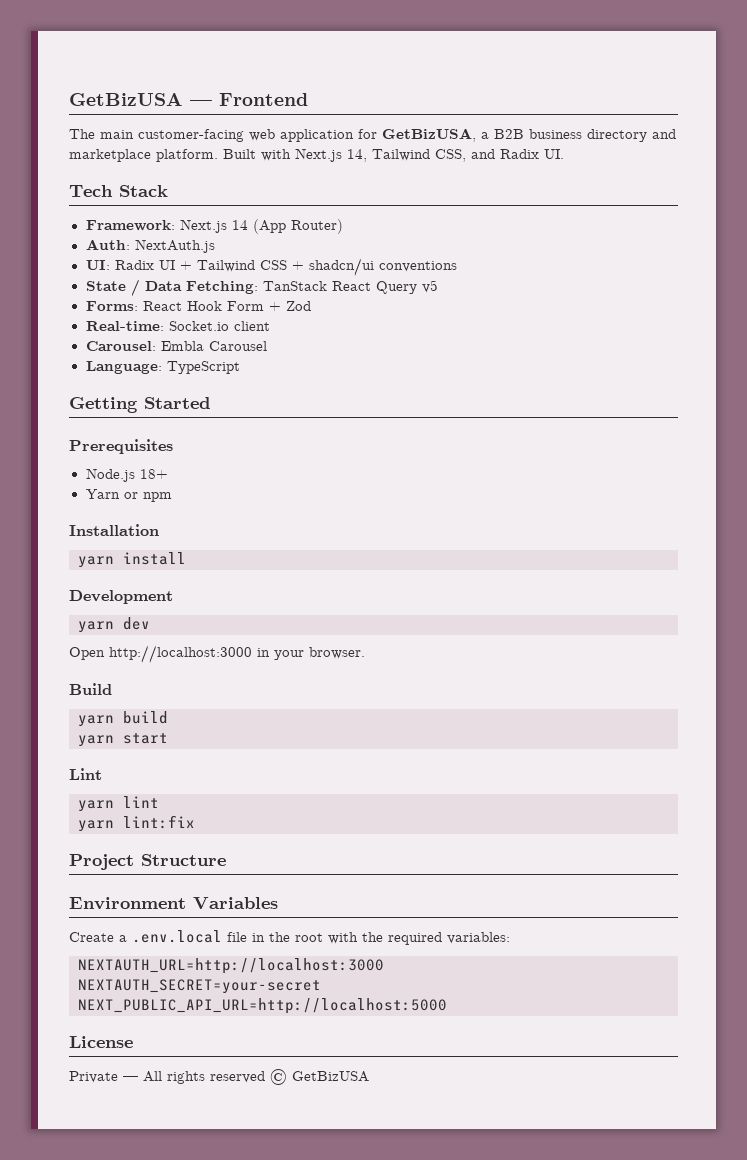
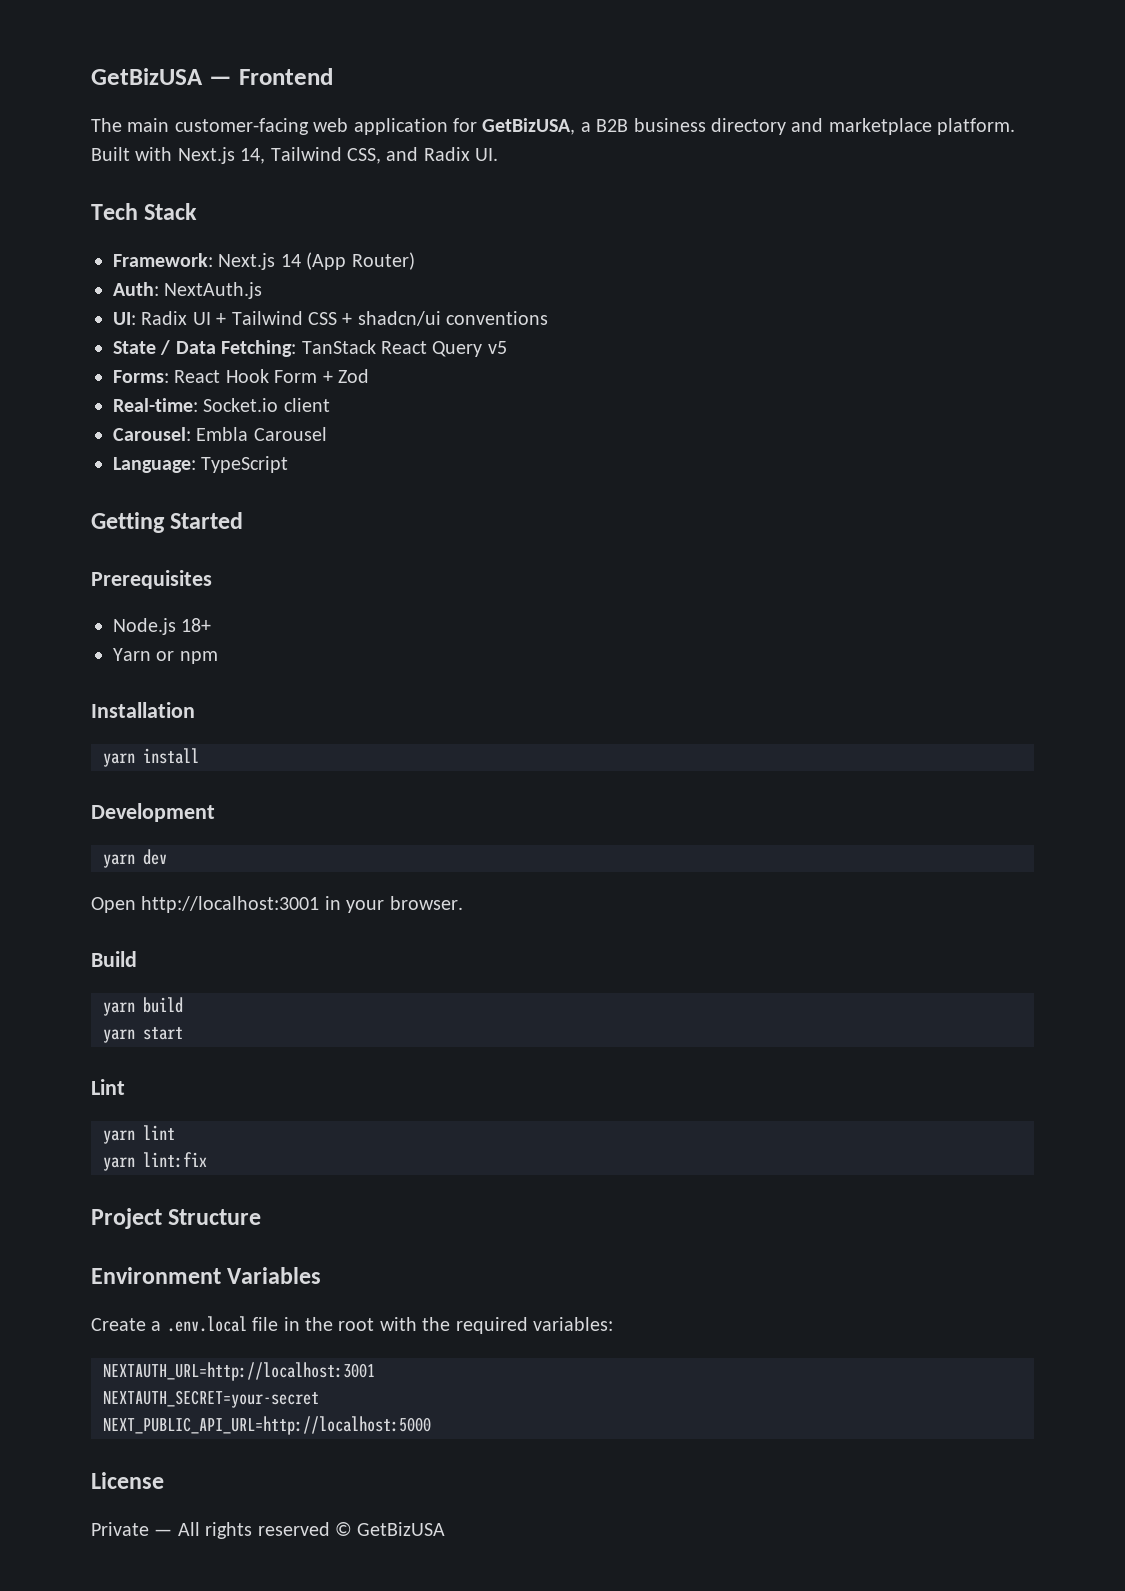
- Open http://localhost:3000 in your browser.
+ Open http://localhost:3001 in your browser.
- NEXTAUTH_URL=http://localhost:3000
+ NEXTAUTH_URL=http://localhost:3001

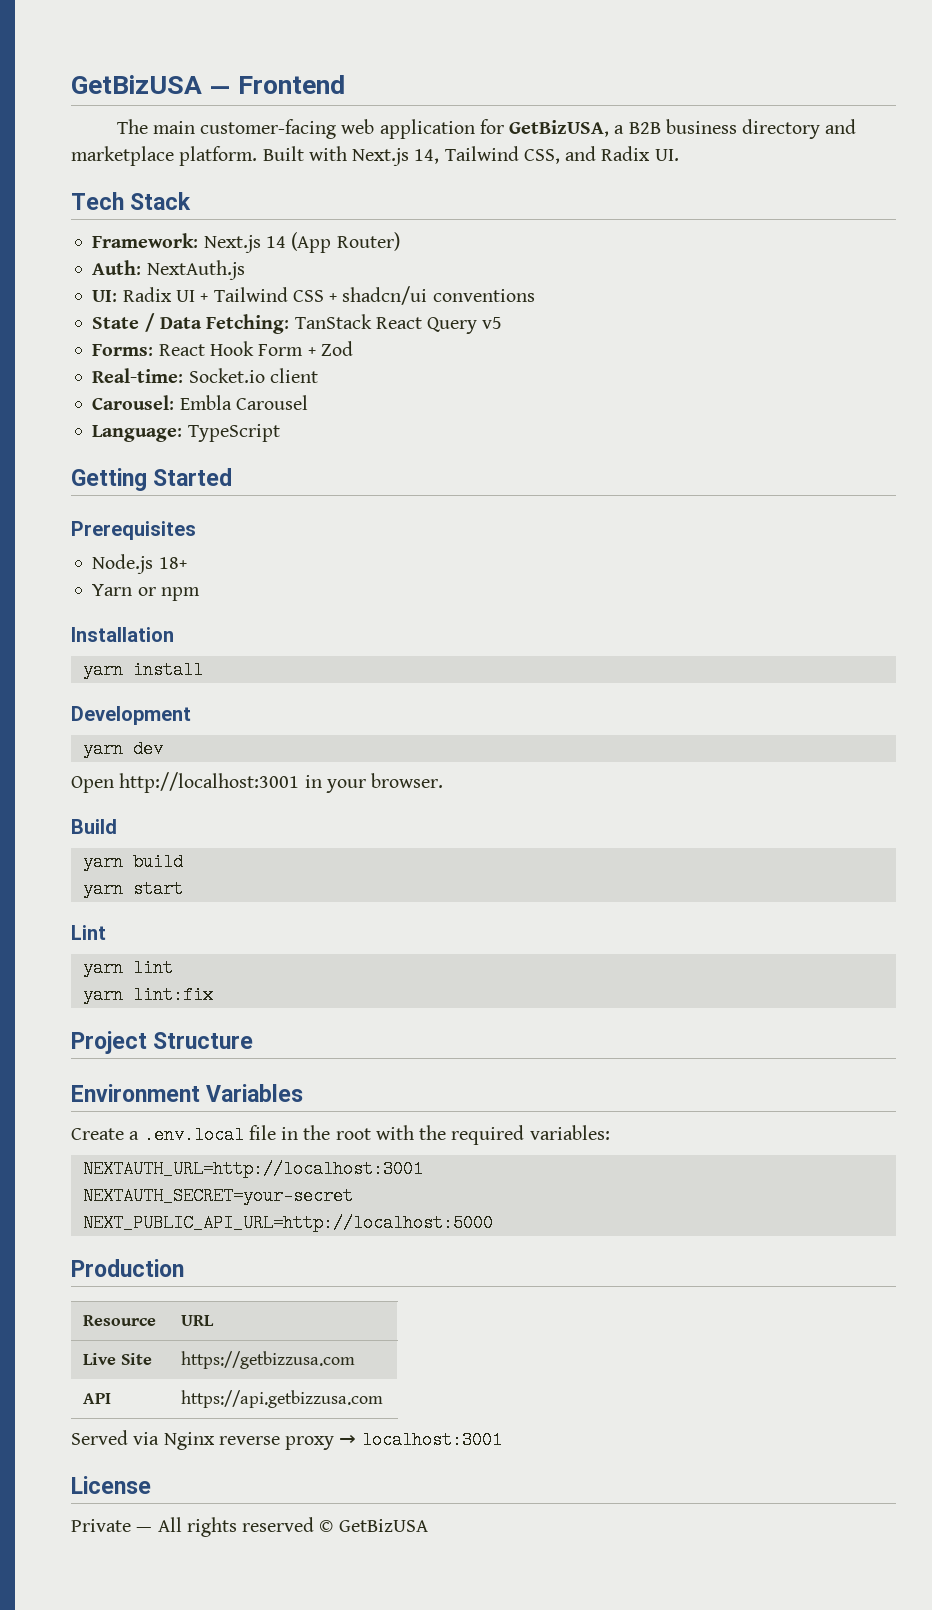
+ Production
+ Resource | URL
+ Live Site | https://getbizzusa.com
+ API | https://api.getbizzusa.com
+ Served via Nginx reverse proxy → localhost:3001

